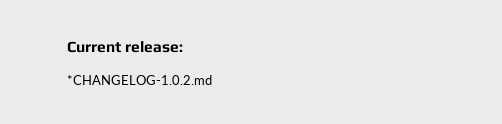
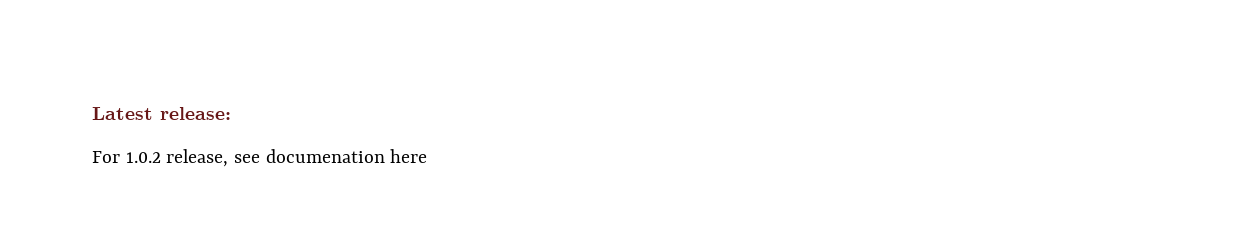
- Current release:
+ Latest release:
- *CHANGELOG-1.0.2.md
+ For 1.0.2 release, see documenation here

